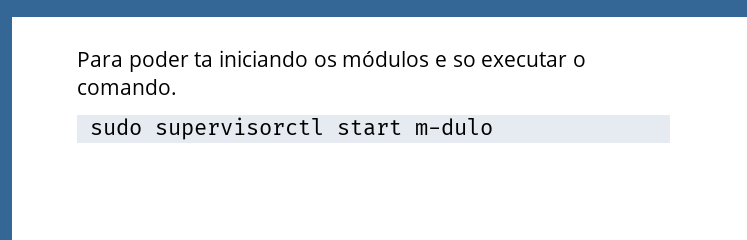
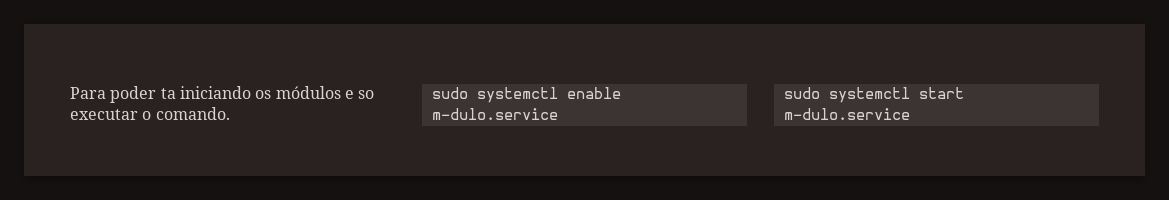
- sudo supervisorctl start m-dulo
+ sudo systemctl enable m-dulo.service
+ sudo systemctl start m-dulo.service

